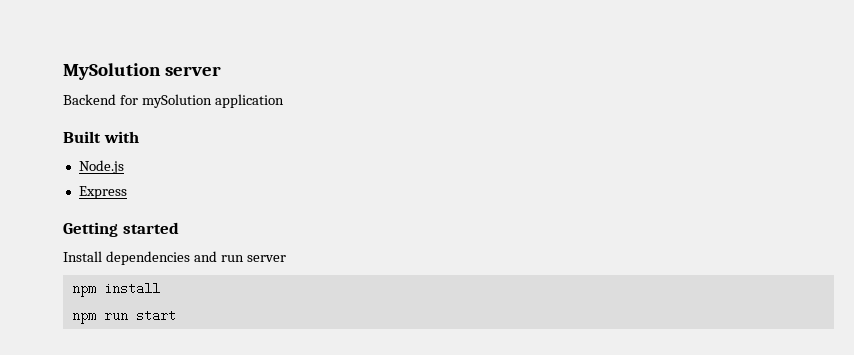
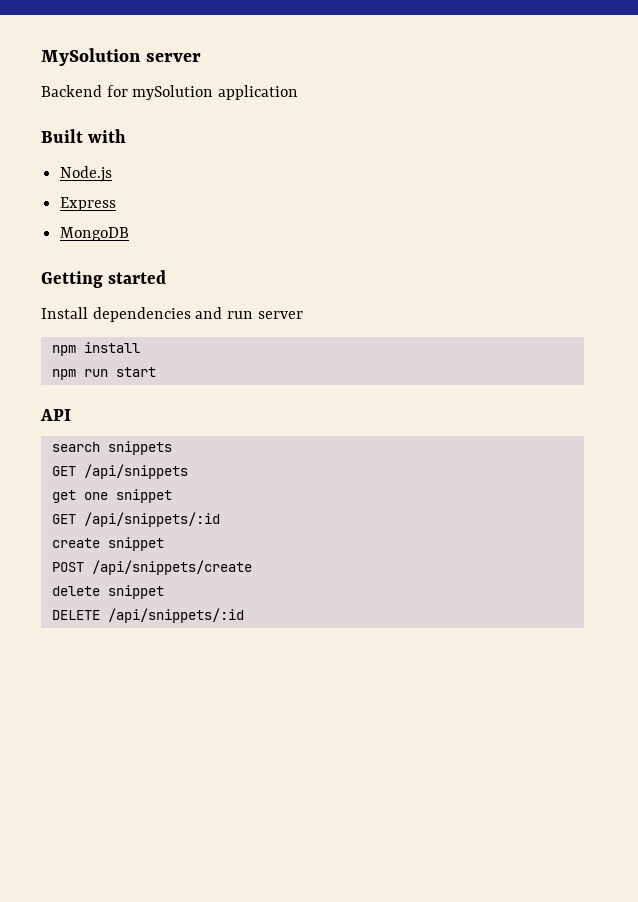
+ MongoDB
+ API
+ search snippets
+ GET /api/snippets
+ get one snippet
+ GET /api/snippets/:id
+ create snippet
+ POST /api/snippets/create
+ delete snippet
+ DELETE /api/snippets/:id

